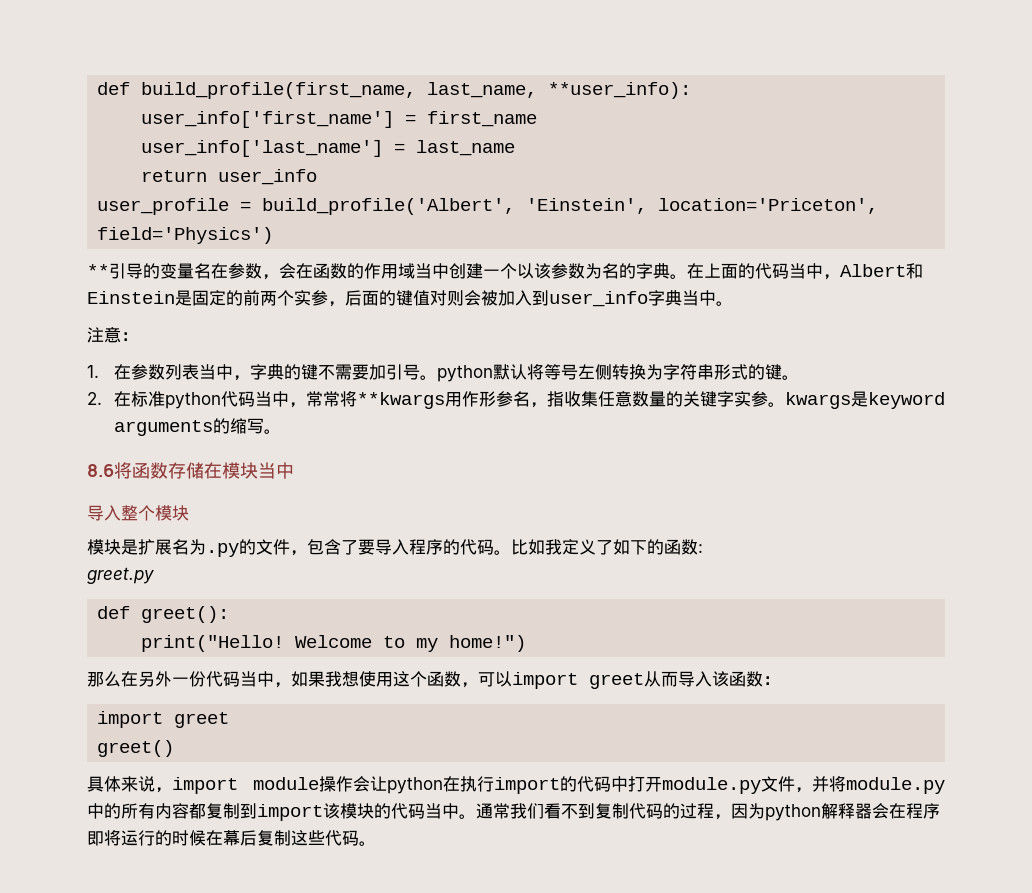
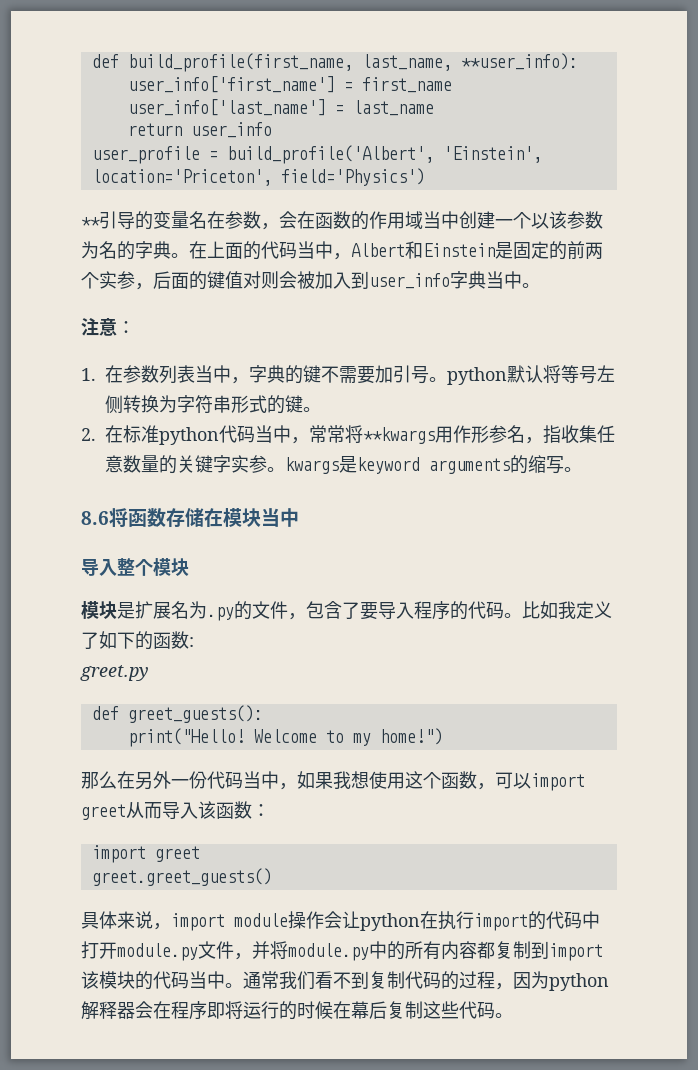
- def greet():
+ def greet_guests():
- greet()
+ greet.greet_guests()

